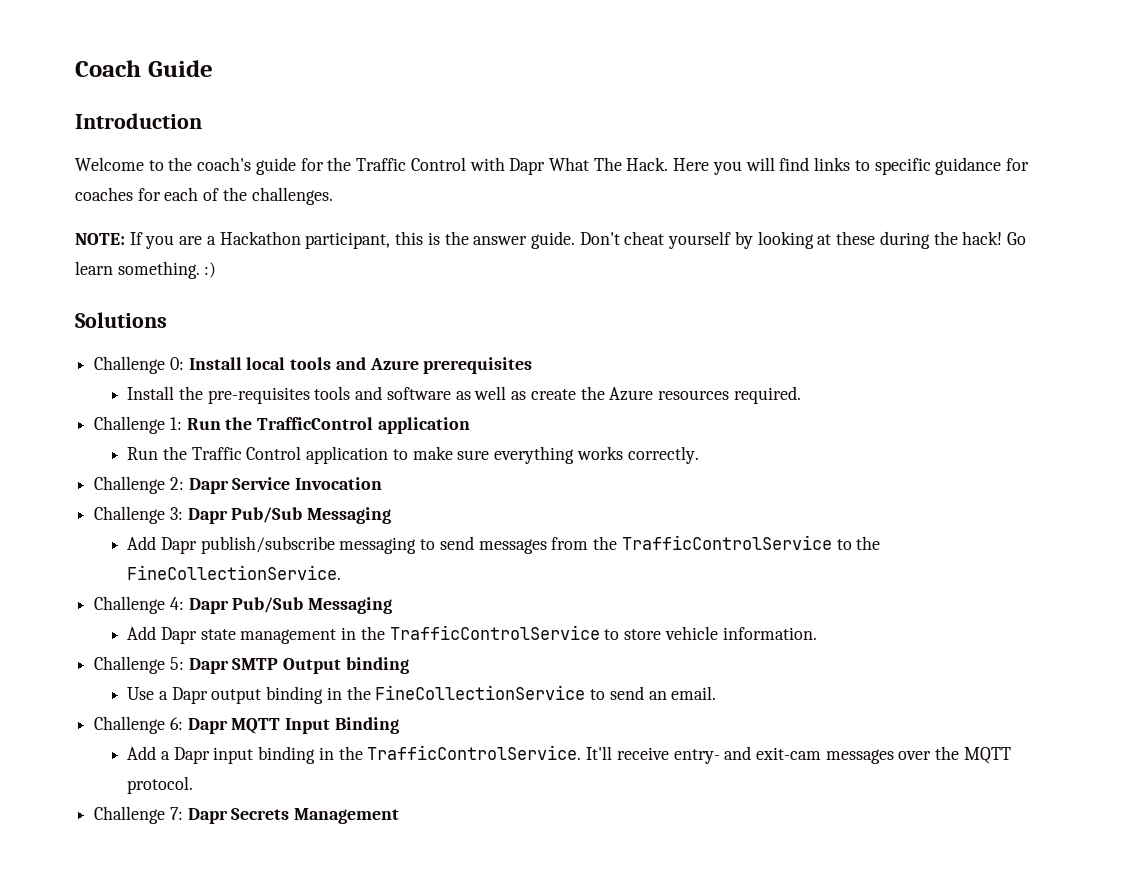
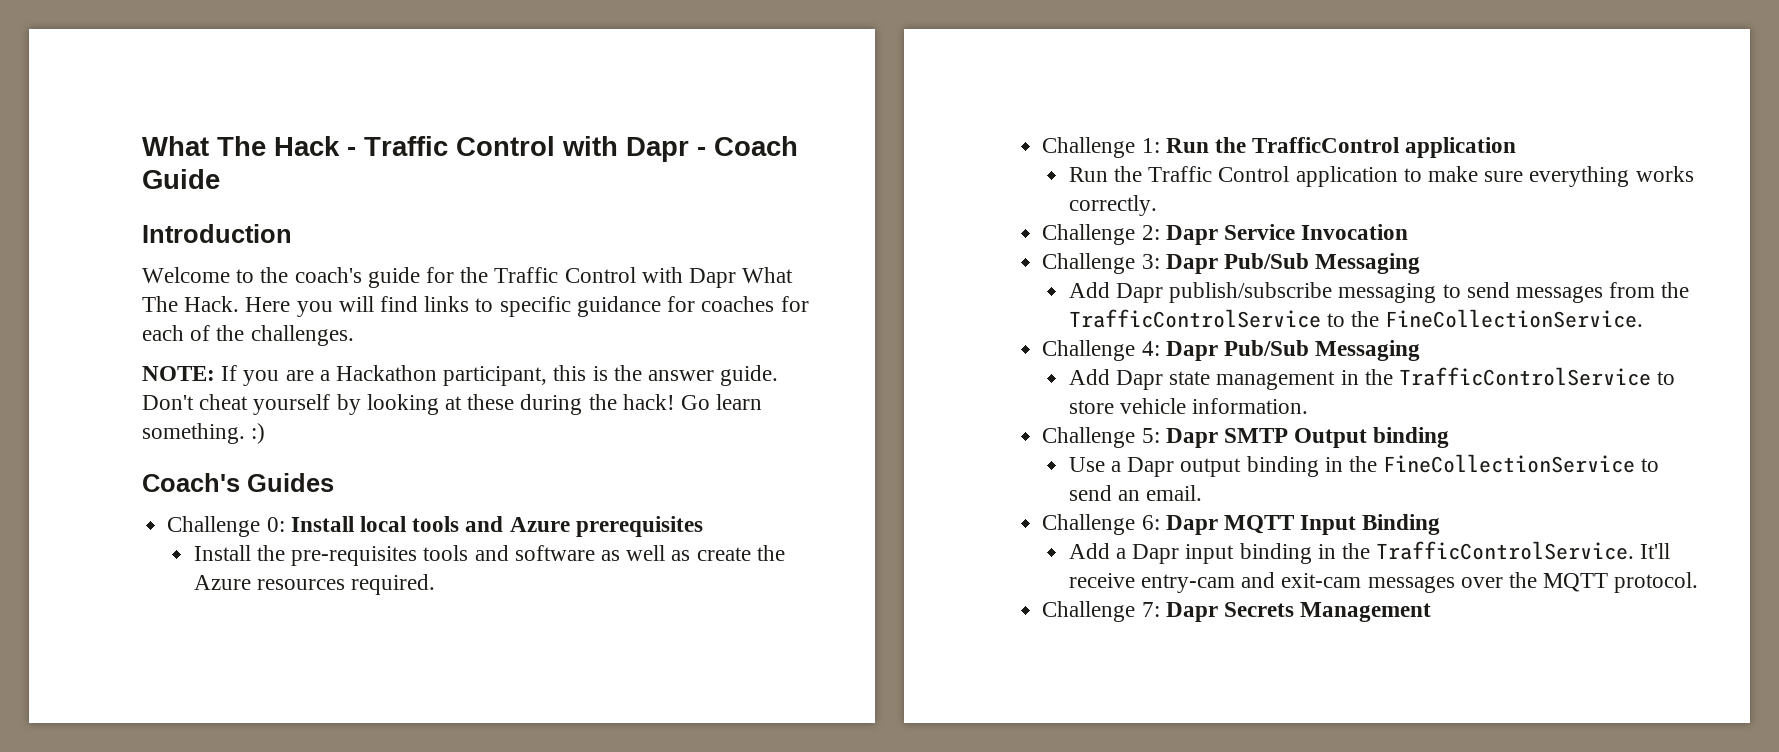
- Coach Guide
+ What The Hack - Traffic Control with Dapr - Coach Guide
- Solutions
+ Coach's Guides
- It'll receive entry- and exit-cam messages over the MQTT protocol.
+ It'll receive entry-cam and exit-cam messages over the MQTT protocol.

